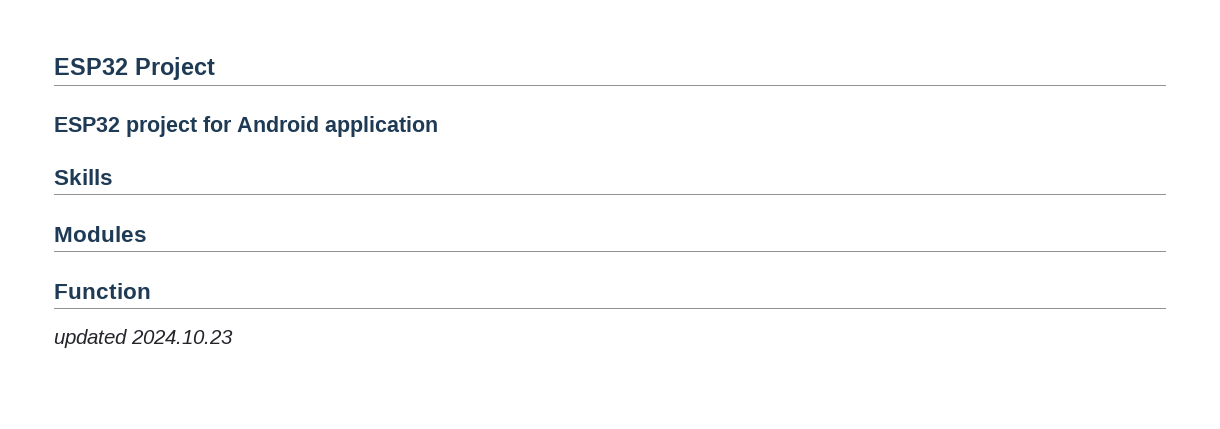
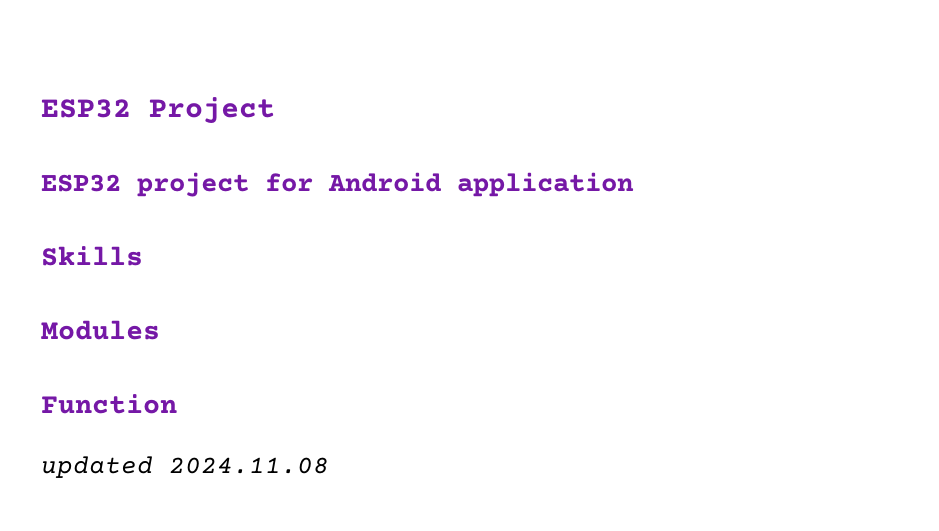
- updated 2024.10.23
+ updated 2024.11.08

